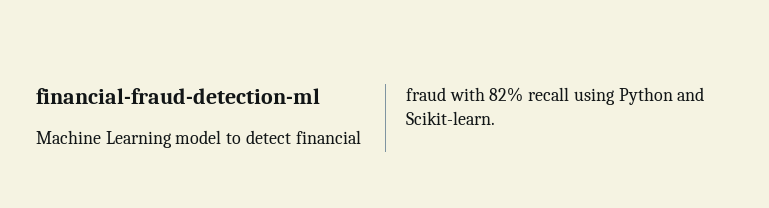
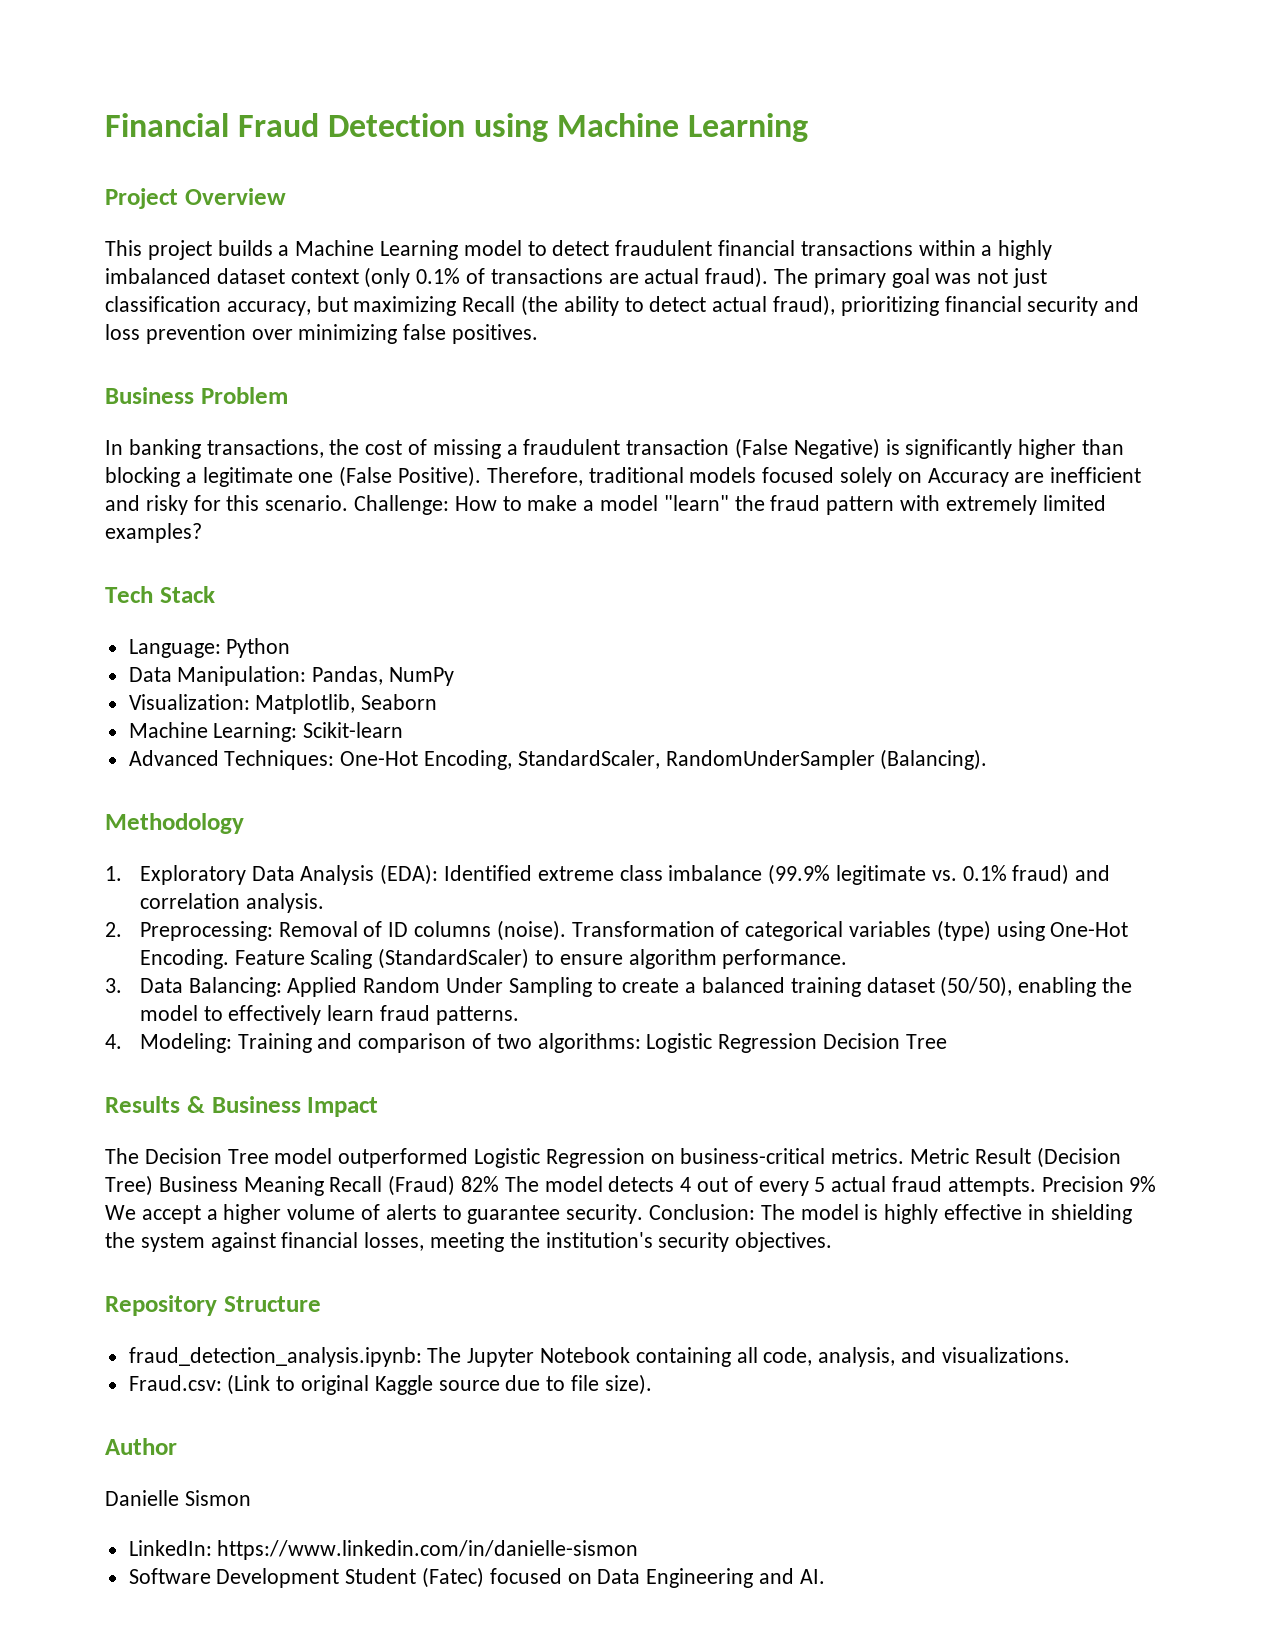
- financial-fraud-detection-ml
- Machine Learning model to detect financial fraud with 82% recall using Python and Scikit-learn.
+ Financial Fraud Detection using Machine Learning
+ Project Overview
+ This project builds a Machine Learning model to detect fraudulent financial transactions within a highly imbalanced dataset context (only 0.1% of transactions are actual fraud). The primary goal was not just classification accuracy, but maximizing Recall (the ability to detect actual fraud), prioritizing financial security and loss prevention over minimizing false positives.
+ Business Problem
+ In banking transactions, the cost of missing a fraudulent transaction (False Negative) is significantly higher than blocking a legitimate one (False Positive). Therefore, traditional models focused solely on Accuracy are inefficient and risky for this scenario. Challenge: How to make a model "learn" the fraud pattern with extremely limited examples?
+ Tech Stack
+ Language: Python
+ Data Manipulation: Pandas, NumPy
+ Visualization: Matplotlib, Seaborn
+ Machine Learning: Scikit-learn
+ Advanced Techniques: One-Hot Encoding, StandardScaler, RandomUnderSampler (Balancing).
+ Methodology
+ 1. Exploratory Data Analysis (EDA): Identified extreme class imbalance (99.9% legitimate vs. 0.1% fraud) and correlation analysis.
+ 2. Preprocessing: Removal of ID columns (noise). Transformation of categorical variables (type) using One-Hot Encoding. Feature Scaling (StandardScaler) to ensure algorithm performance.
+ 3. Data Balancing: Applied Random Under Sampling to create a balanced training dataset (50/50), enabling the model to effectively learn fraud patterns.
+ 4. Modeling: Training and comparison of two algorithms: Logistic Regression Decision Tree
+ Results & Business Impact
+ The Decision Tree model outperformed Logistic Regression on business-critical metrics. Metric Result (Decision Tree) Business Meaning Recall (Fraud) 82% The model detects 4 out of every 5 actual fraud attempts. Precision 9% We accept a higher volume of alerts to guarantee security. Conclusion: The model is highly effective in shielding the system against financial losses, meeting the institution's security objectives.
+ Repository Structure
+ fraud_detection_analysis.ipynb: The Jupyter Notebook containing all code, analysis, and visualizations.
+ Fraud.csv: (Link to original Kaggle source due to file size).
+ Author
+ Danielle Sismon
+ LinkedIn: https://www.linkedin.com/in/danielle-sismon
+ Software Development Student (Fatec) focused on Data Engineering and AI.

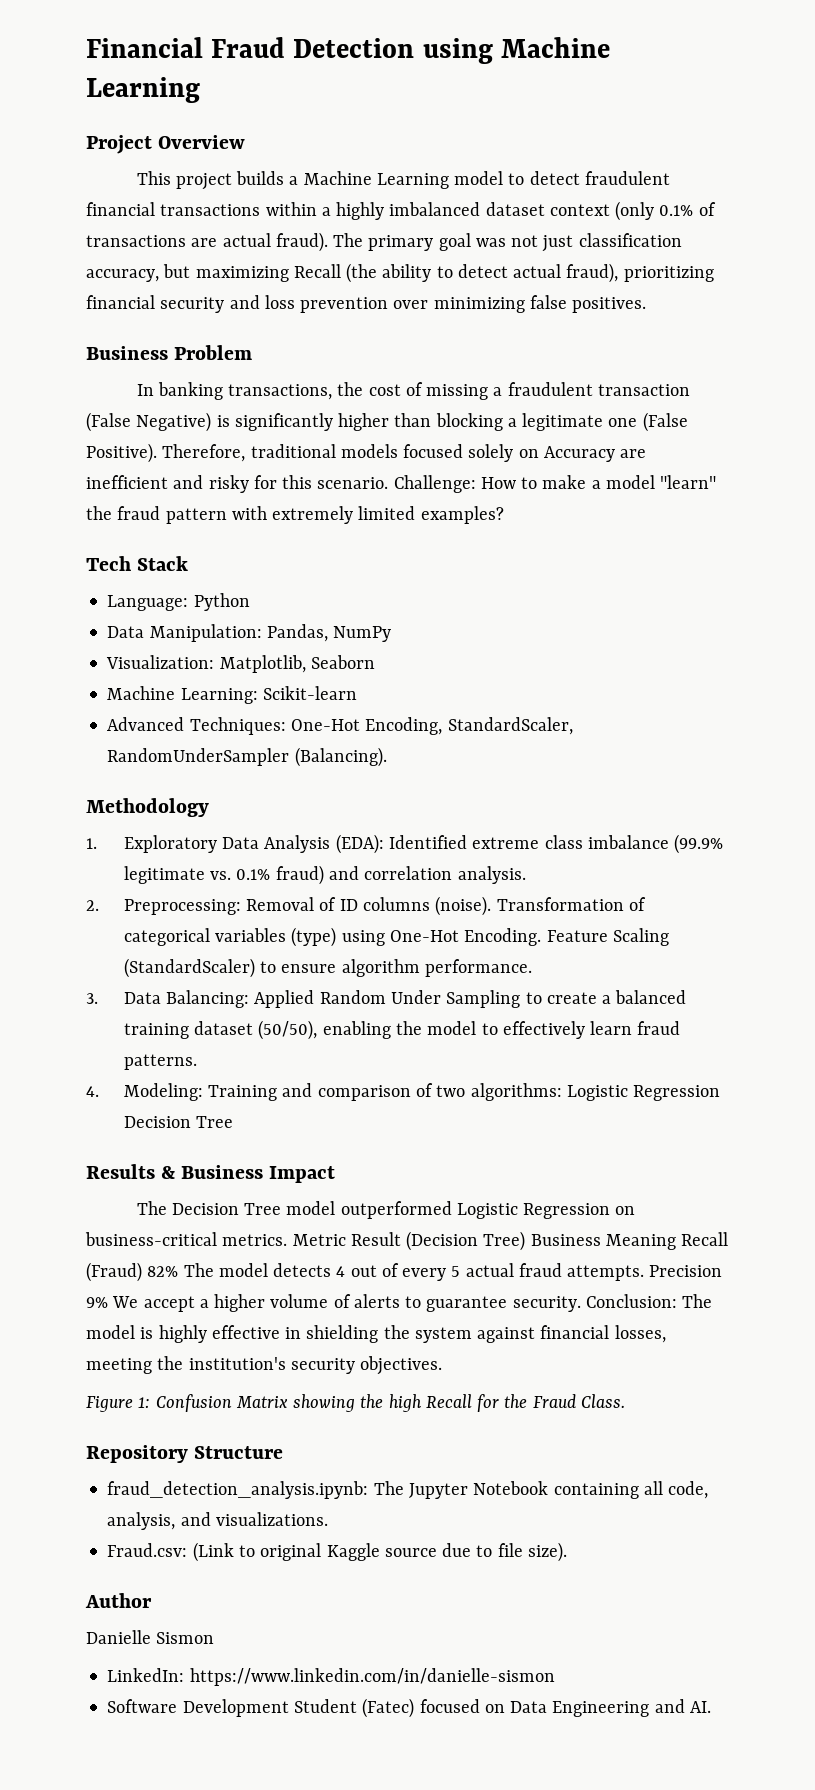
+ Figure 1: Confusion Matrix showing the high Recall for the Fraud Class.

